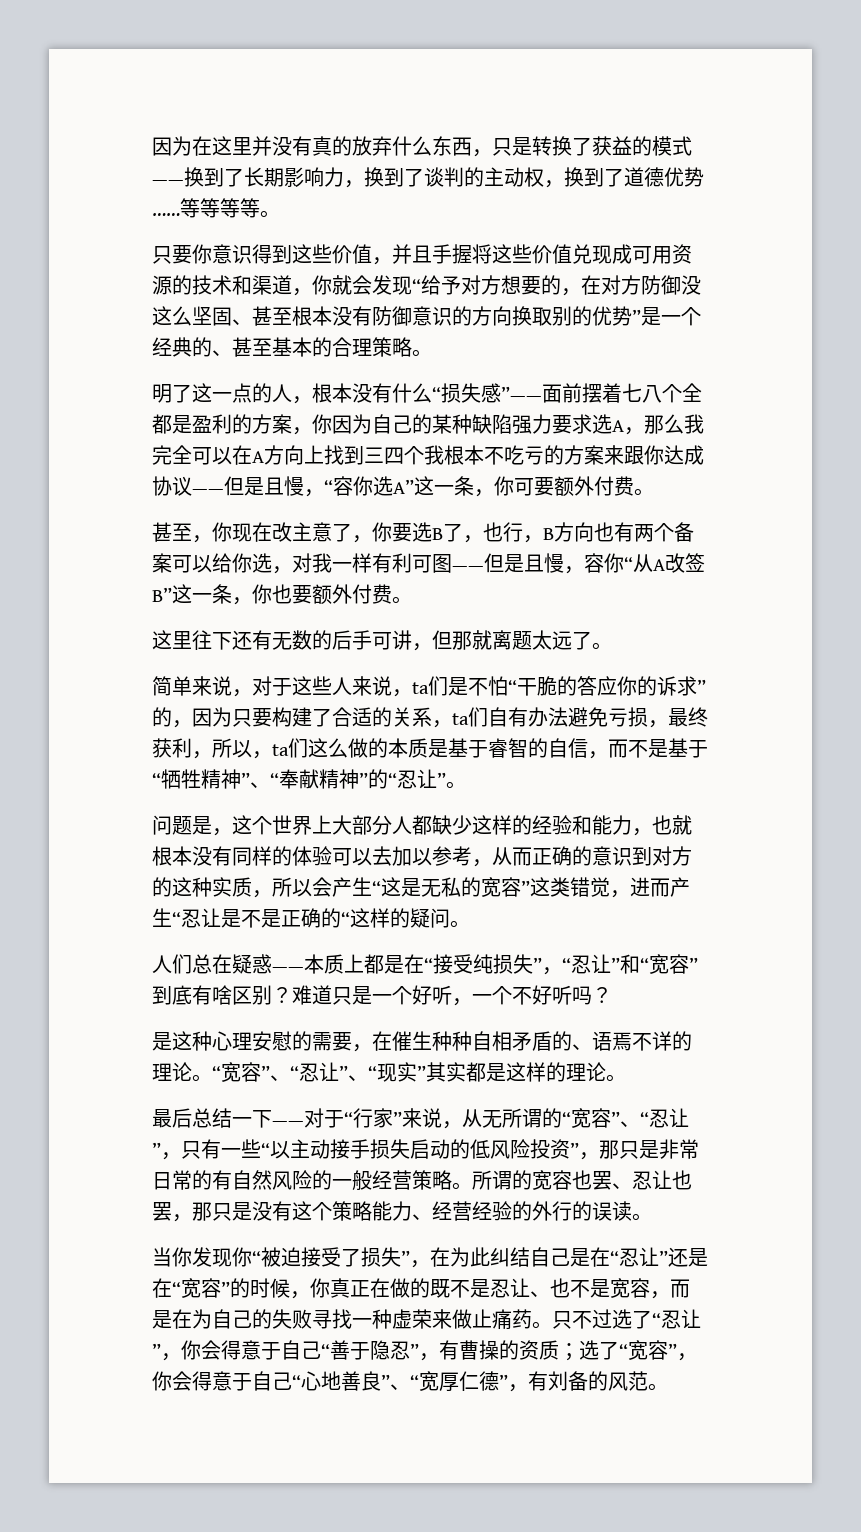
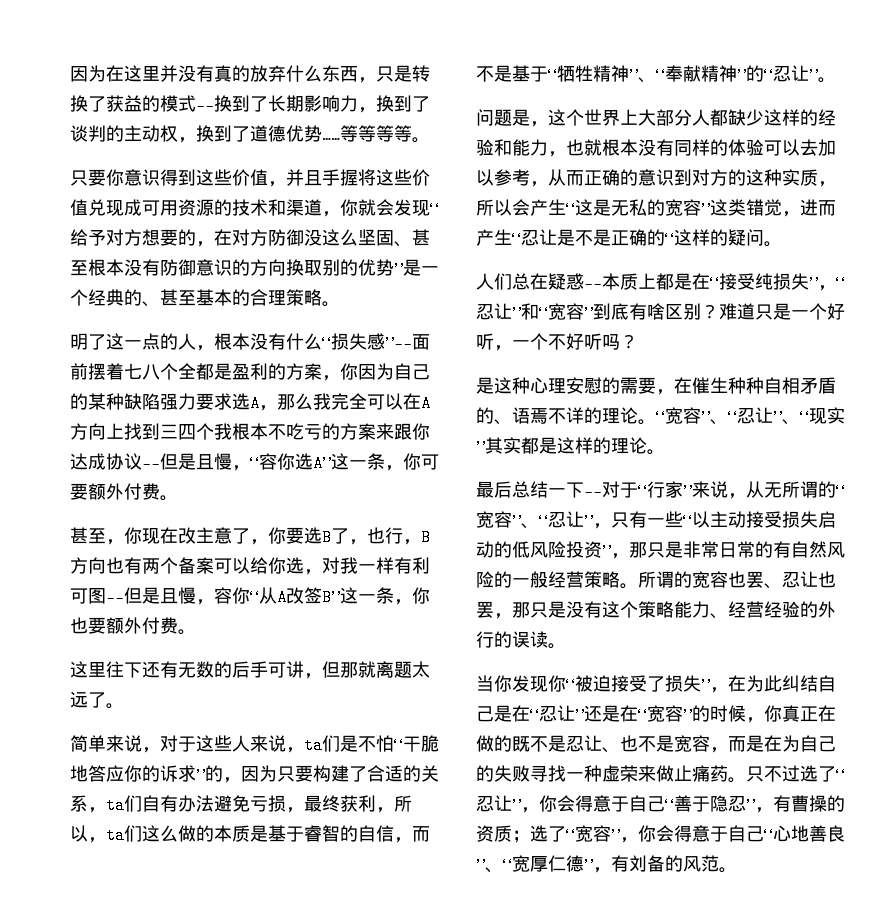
- 简单来说，对于这些人来说，ta们是不怕“干脆的答应你的诉求”的，因为只要构建了合适的关系，ta们自有办法避免亏损，最终获利，所以，ta们这么做的本质是基于睿智的自信，而不是基于“牺牲精神”、“奉献精神”的“忍让”。
+ 简单来说，对于这些人来说，ta们是不怕“干脆地答应你的诉求”的，因为只要构建了合适的关系，ta们自有办法避免亏损，最终获利，所以，ta们这么做的本质是基于睿智的自信，而不是基于“牺牲精神”、“奉献精神”的“忍让”。
- 最后总结一下——对于“行家”来说，从无所谓的“宽容”、“忍让”，只有一些“以主动接手损失启动的低风险投资”，那只是非常日常的有自然风险的一般经营策略。
+ 最后总结一下——对于“行家”来说，从无所谓的“宽容”、“忍让”，只有一些“以主动接受损失启动的低风险投资”，那只是非常日常的有自然风险的一般经营策略。

